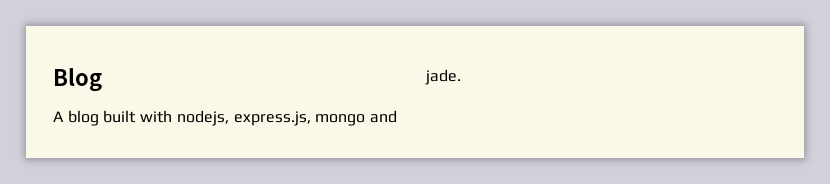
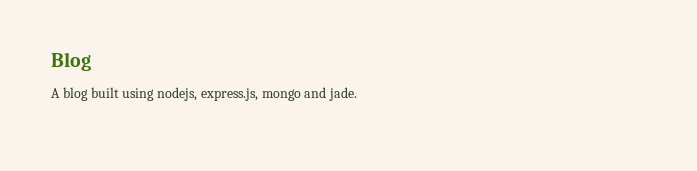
- A blog built with nodejs, express.js, mongo and jade.
+ A blog built using nodejs, express.js, mongo and jade.

